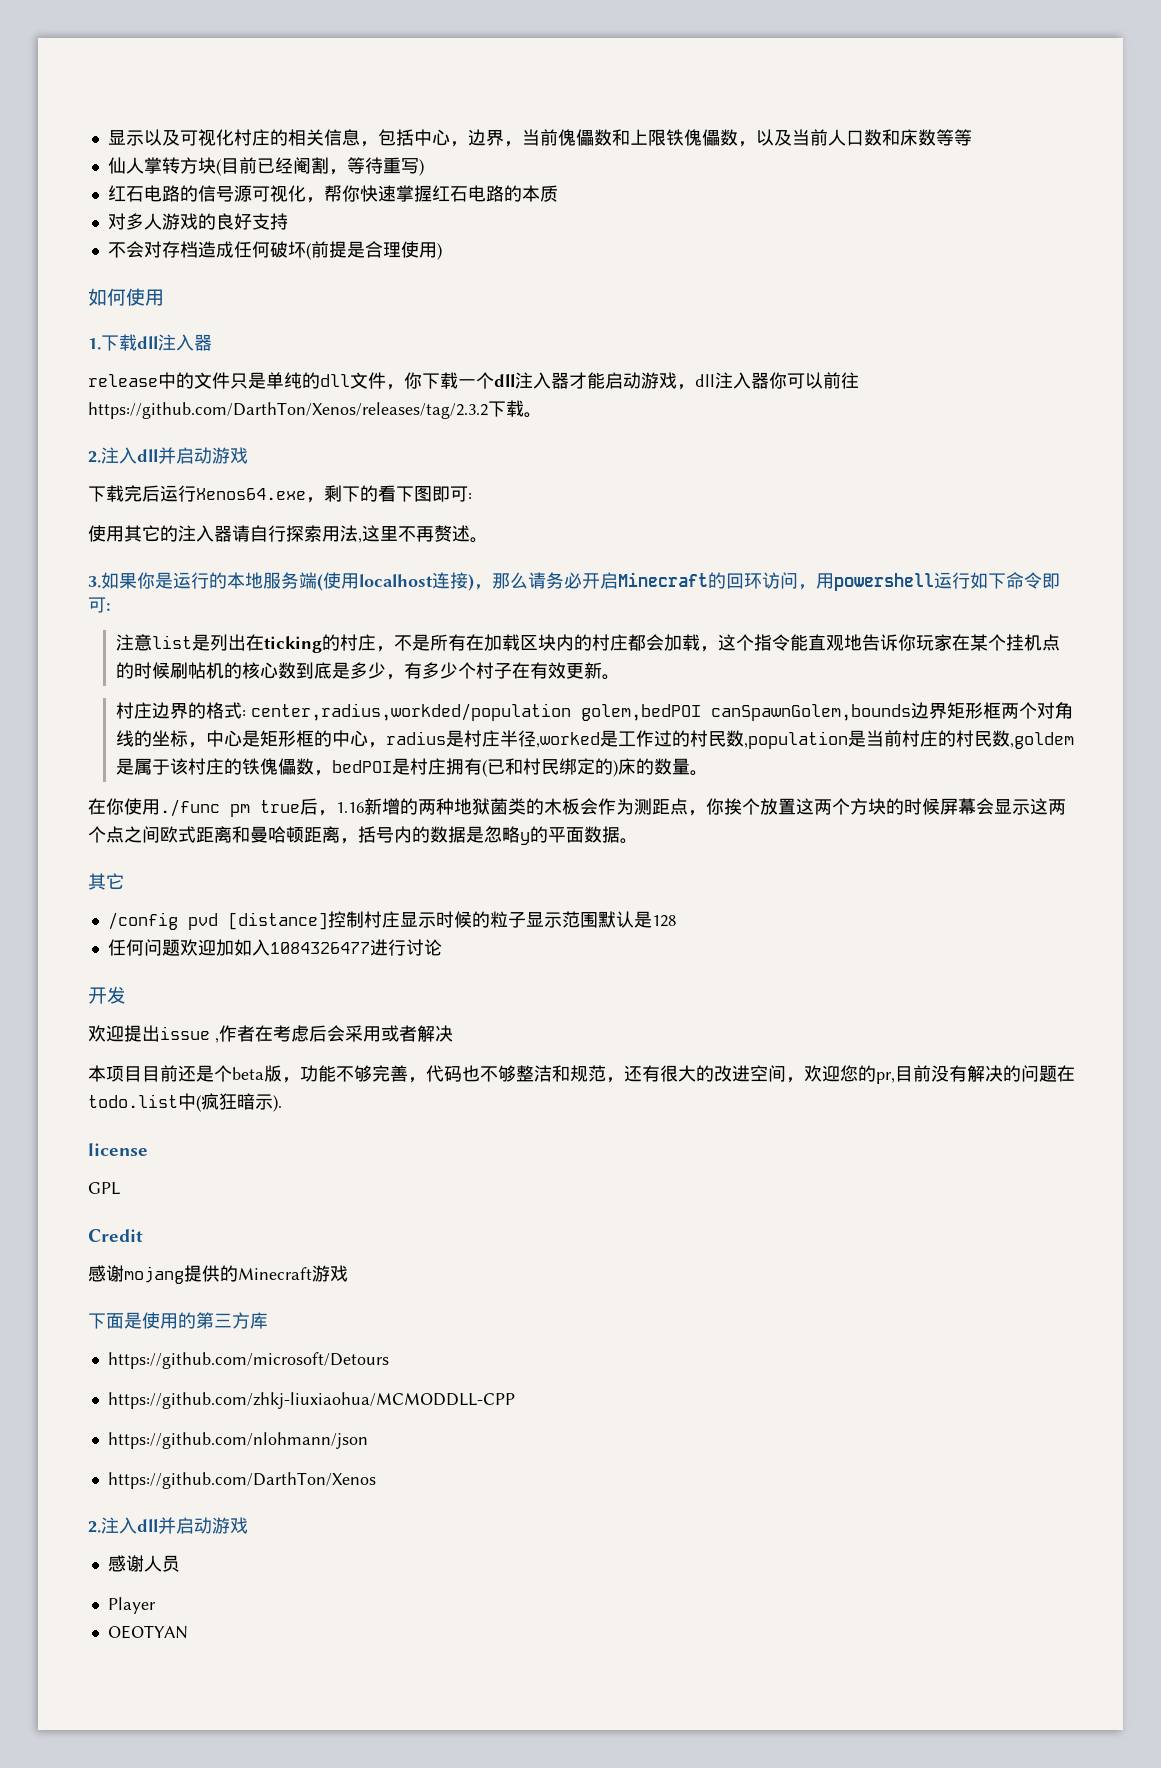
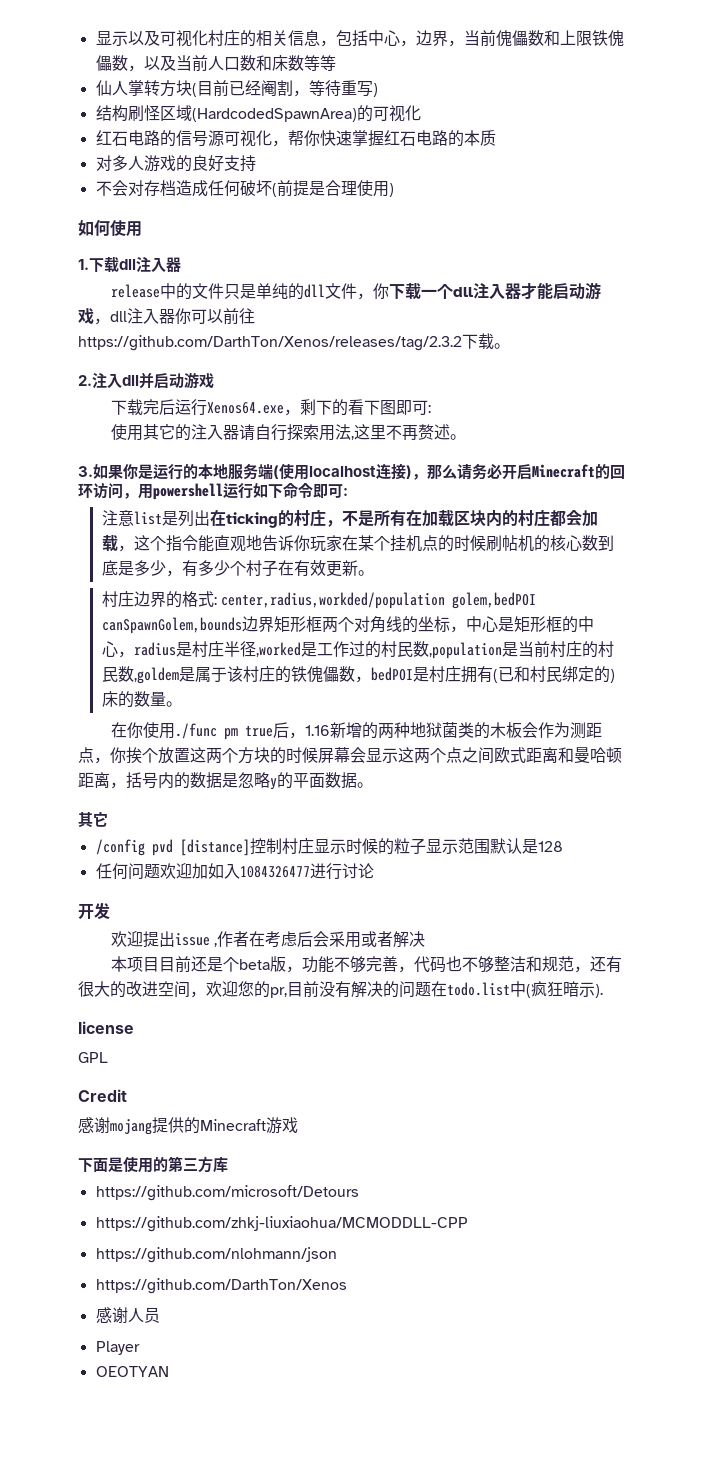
+ 结构刷怪区域(HardcodedSpawnArea)的可视化
  https://github.com/DarthTon/Xenos
- 2.注入dll并启动游戏

